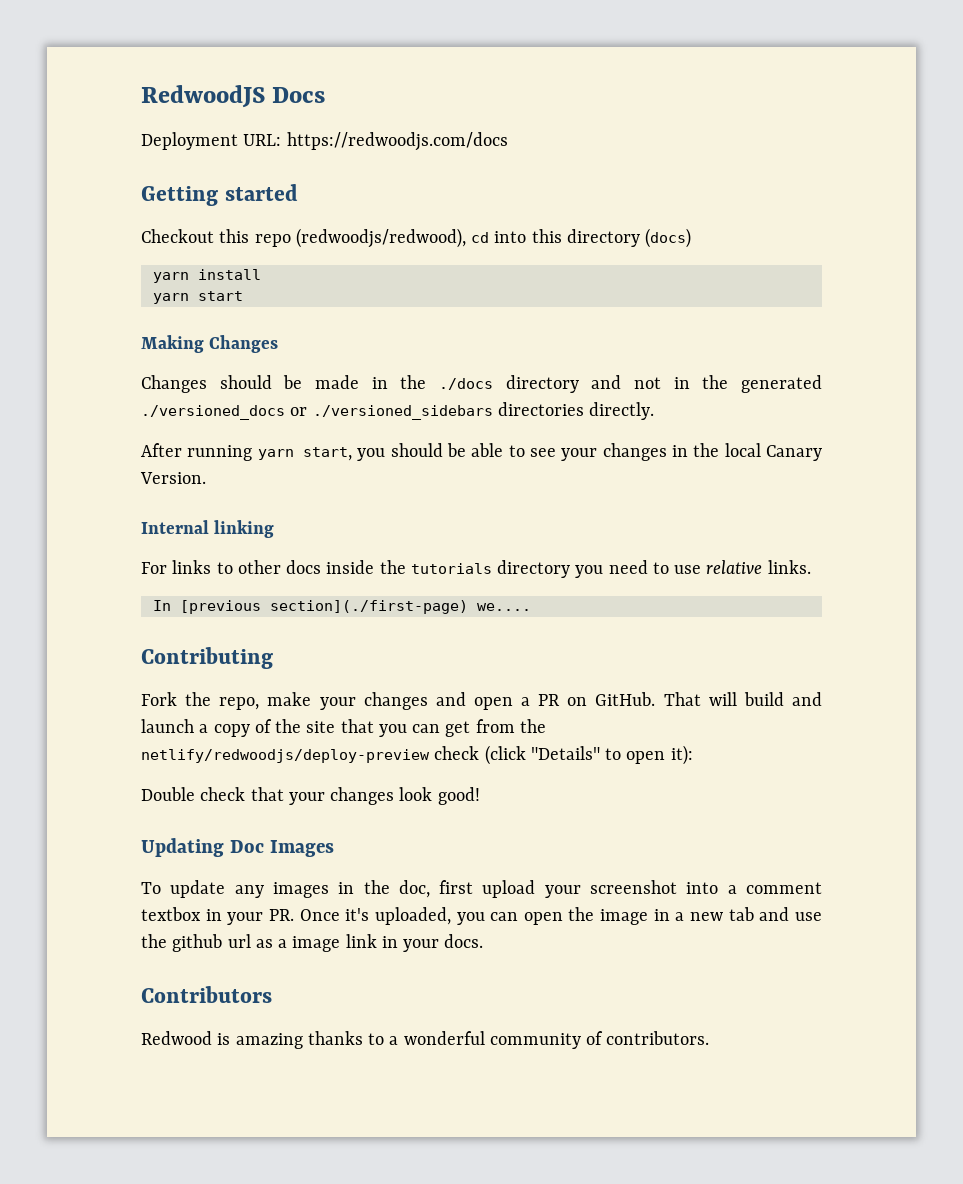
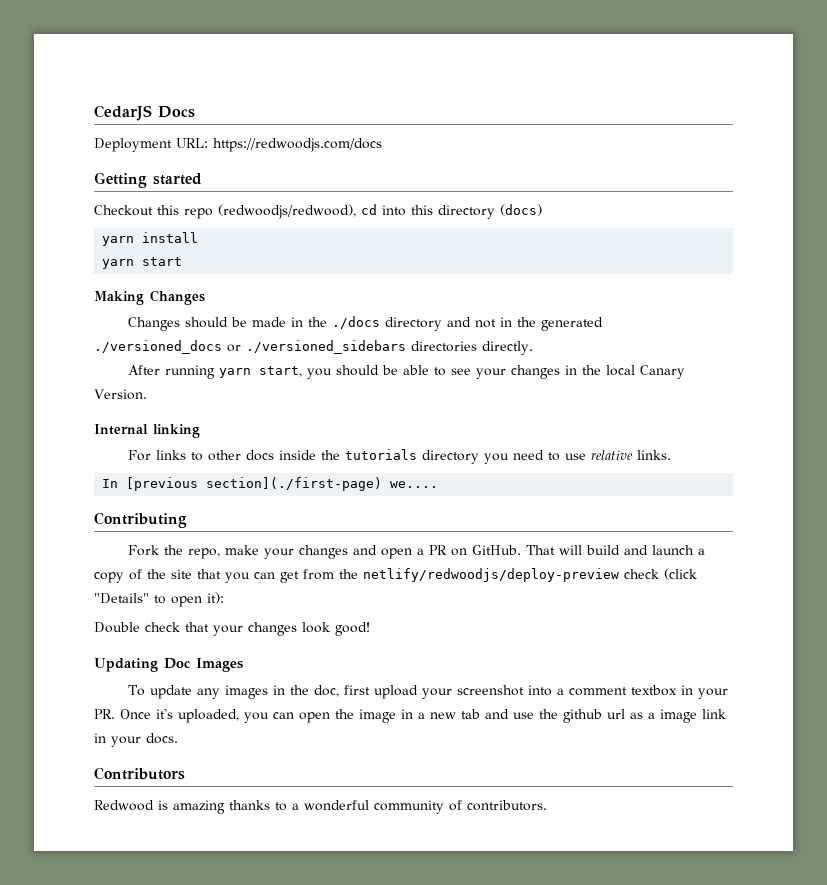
- RedwoodJS Docs
+ CedarJS Docs

